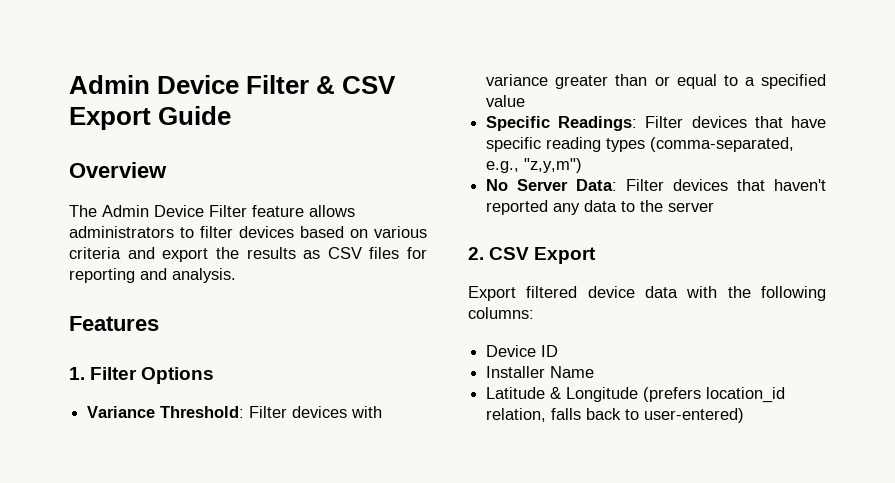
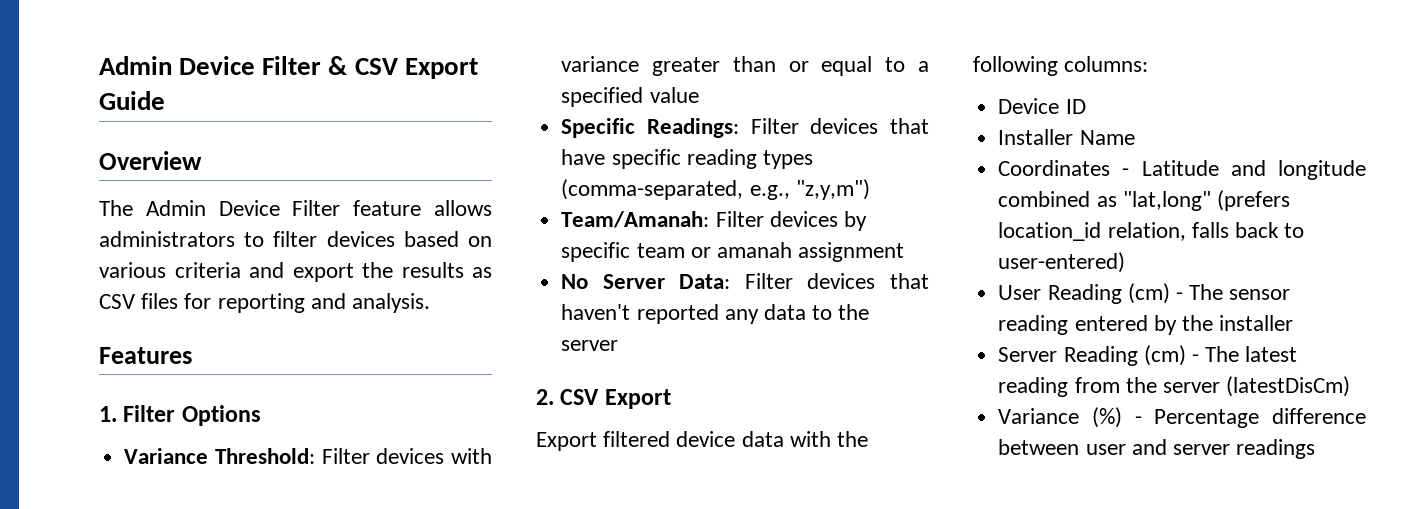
+ Team/Amanah: Filter devices by specific team or amanah assignment
- Latitude & Longitude (prefers location_id relation, falls back to user-entered)
+ Coordinates - Latitude and longitude combined as "lat,long" (prefers location_id relation, falls back to user-entered)
+ User Reading (cm) - The sensor reading entered by the installer
+ Server Reading (cm) - The latest reading from the server (latestDisCm)
+ Variance (%) - Percentage difference between user and server readings

